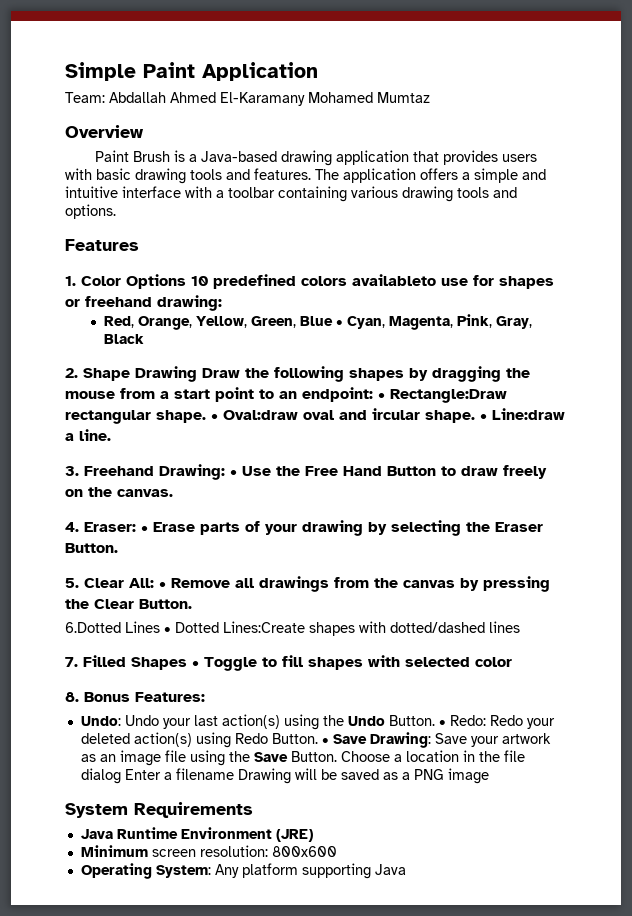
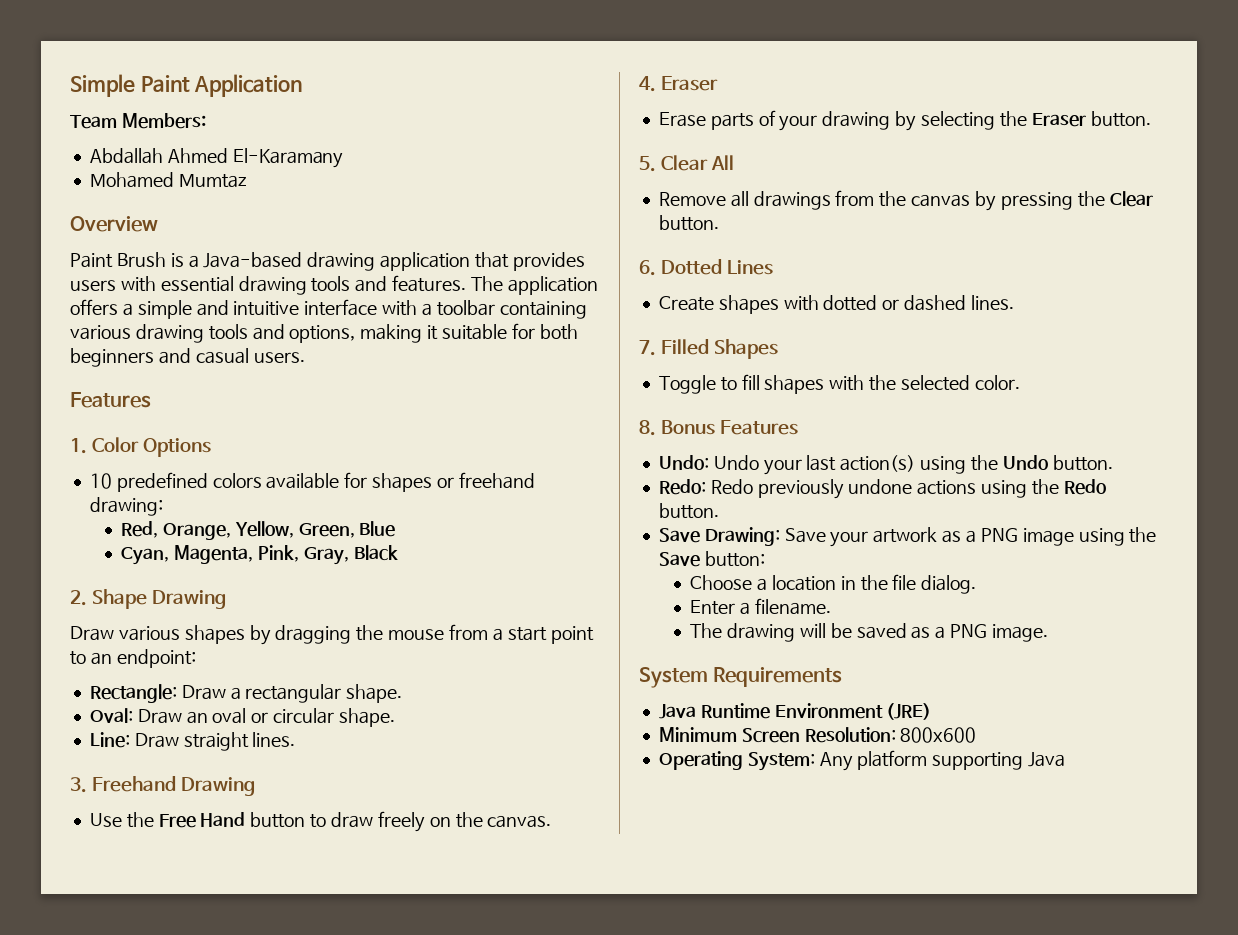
- Team: Abdallah Ahmed El-Karamany Mohamed Mumtaz
+ Team Members:
+ Abdallah Ahmed El-Karamany
+ Mohamed Mumtaz
- Paint Brush is a Java-based drawing application that provides users with basic drawing tools and features.
+ Paint Brush is a Java-based drawing application that provides users with essential drawing tools and features.
- The application offers a simple and intuitive interface with a toolbar containing various drawing tools and options.
+ The application offers a simple and intuitive interface with a toolbar containing various drawing tools and options, making it suitable for both beginners and casual users.
- 1. Color Options 10 predefined colors availableto use for shapes or freehand drawing:
+ 1. Color Options
+ 10 predefined colors available for shapes or freehand drawing:
- Red, Orange, Yellow, Green, Blue • Cyan, Magenta, Pink, Gray, Black
+ Red, Orange, Yellow, Green, Blue
+ Cyan, Magenta, Pink, Gray, Black
- 2. Shape Drawing Draw the following shapes by dragging the mouse from a start point to an endpoint: • Rectangle:Draw rectangular shape. • Oval:draw oval and ircular shape. • Line:draw a line.
+ 2. Shape Drawing
+ Draw various shapes by dragging the mouse from a start point to an endpoint:
+ Rectangle: Draw a rectangular shape.
+ Oval: Draw an oval or circular shape.
+ Line: Draw straight lines.
- 3. Freehand Drawing: • Use the Free Hand Button to draw freely on the canvas.
+ 3. Freehand Drawing
+ Use the Free Hand button to draw freely on the canvas.
- 4. Eraser: • Erase parts of your drawing by selecting the Eraser Button.
+ 4. Eraser
+ Erase parts of your drawing by selecting the Eraser button.
- 5. Clear All: • Remove all drawings from the canvas by pressing the Clear Button.
- 6.Dotted Lines • Dotted Lines:Create shapes with dotted/dashed lines
+ 5. Clear All
+ Remove all drawings from the canvas by pressing the Clear button.
+ 6. Dotted Lines
+ Create shapes with dotted or dashed lines.
- 7. Filled Shapes • Toggle to fill shapes with selected color
+ 7. Filled Shapes
+ Toggle to fill shapes with the selected color.
- 8. Bonus Features:
+ 8. Bonus Features
- Undo: Undo your last action(s) using the Undo Button. • Redo: Redo your deleted action(s) using Redo Button. • Save Drawing: Save your artwork as an image file using the Save Button. Choose a location in the file dialog Enter a filename Drawing will be saved as a PNG image
+ Undo: Undo your last action(s) using the Undo button.
+ Redo: Redo previously undone actions using the Redo button.
+ Save Drawing: Save your artwork as a PNG image using the Save button:
+ Choose a location in the file dialog.
+ Enter a filename.
+ The drawing will be saved as a PNG image.
- Minimum screen resolution: 800x600
+ Minimum Screen Resolution: 800x600

